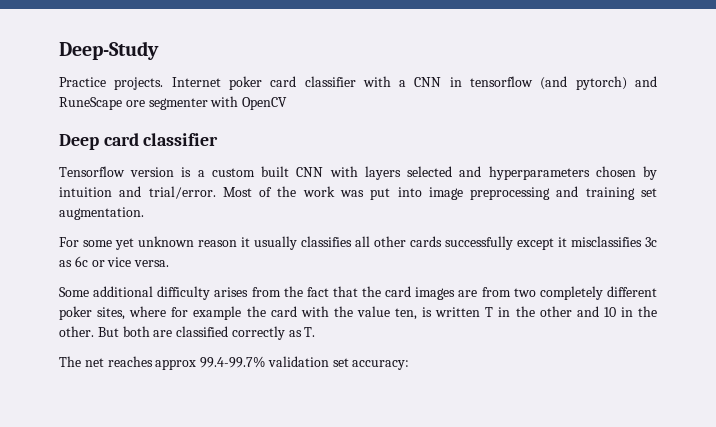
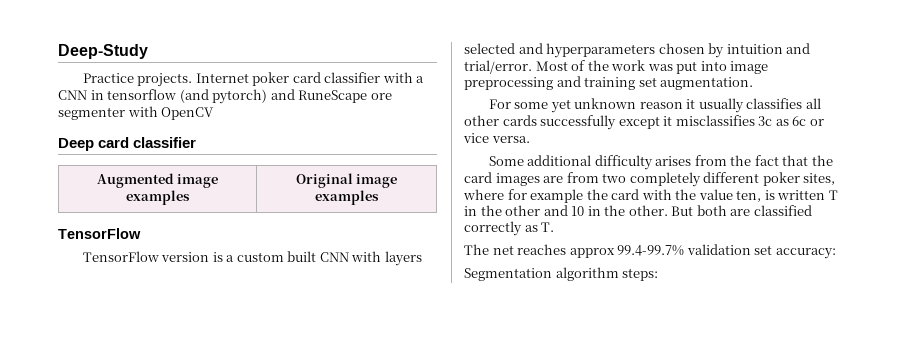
- Tensorflow version is a custom built CNN with layers selected and hyperparameters chosen by intuition and trial/error.
+ Augmented image examples | Original image examples
+ TensorFlow
+ TensorFlow version is a custom built CNN with layers selected and hyperparameters chosen by intuition and trial/error.
+ Segmentation algorithm steps:

